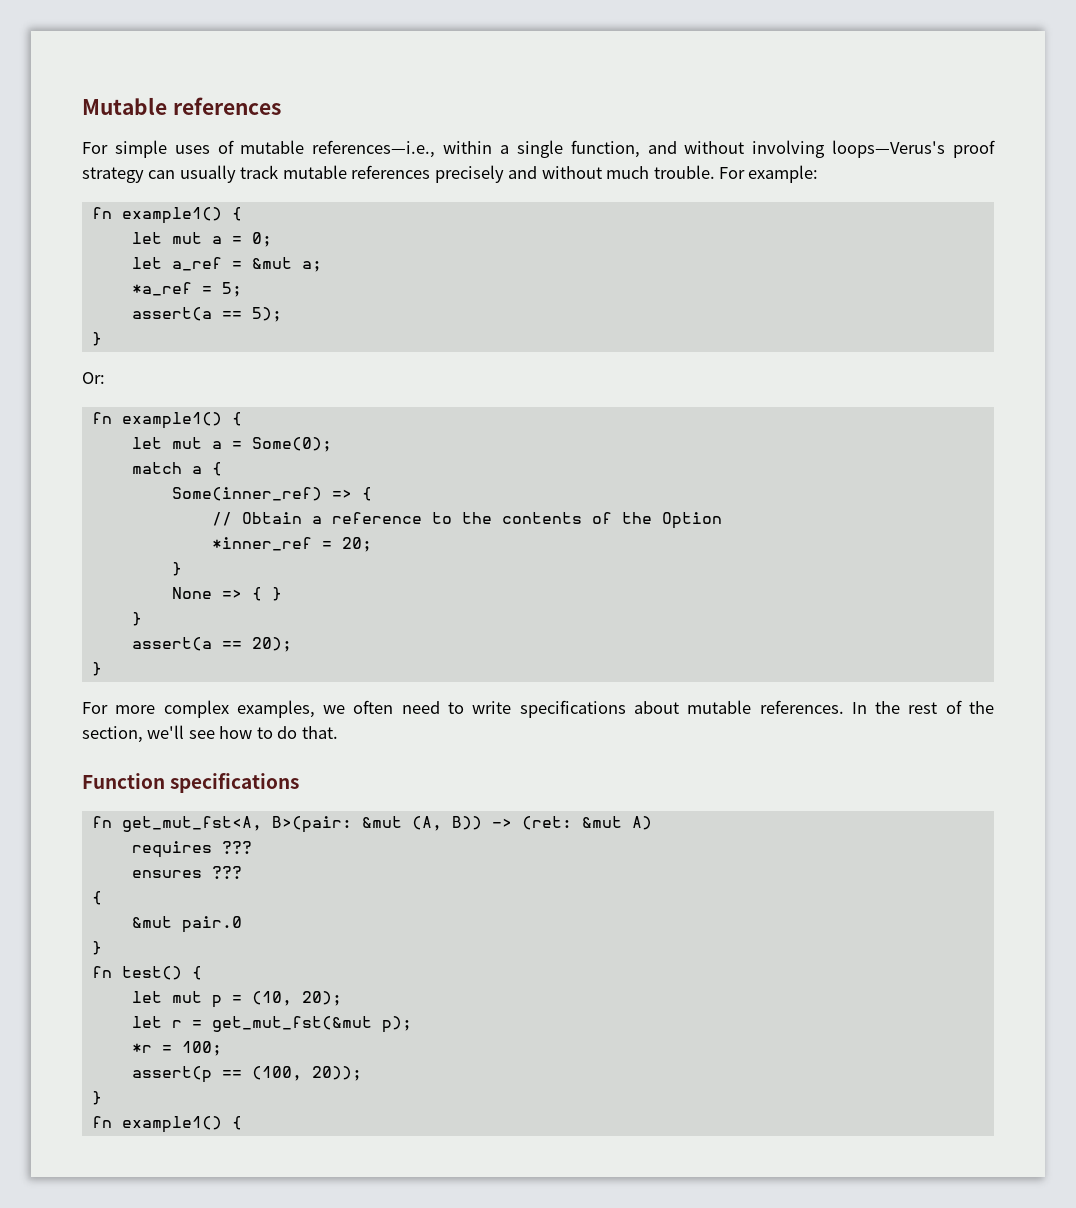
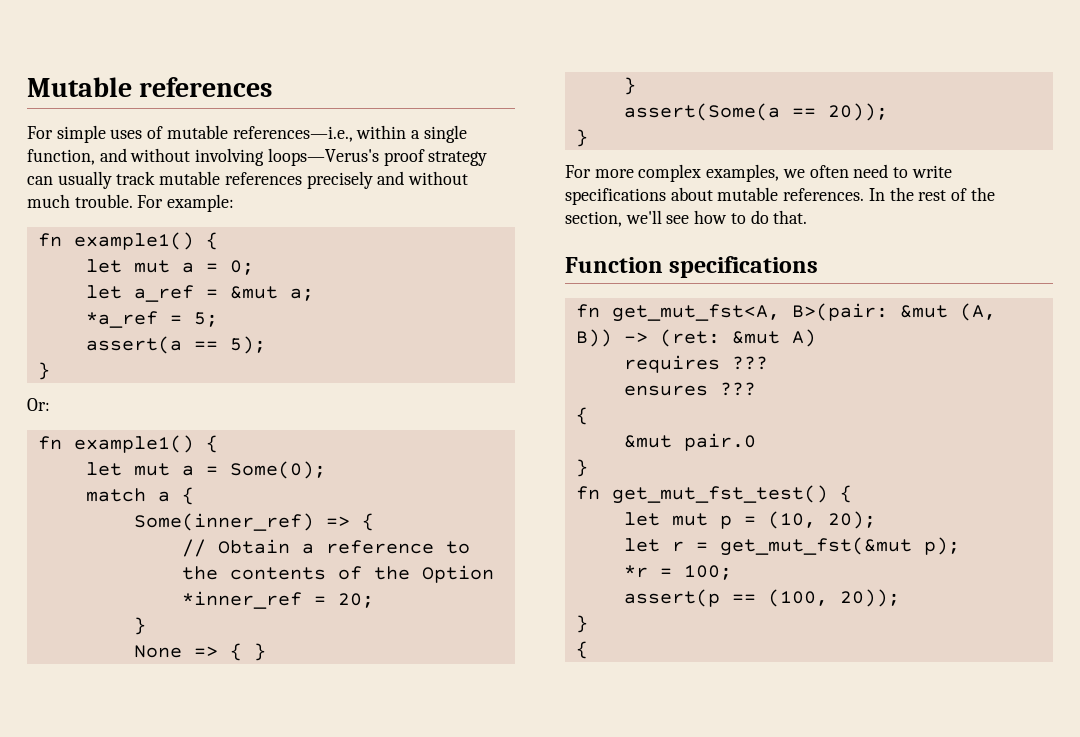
- assert(a == 20);
+ assert(Some(a == 20));
- fn test() {
+ fn get_mut_fst_test() {
  assert(p == (100, 20));
  }
- fn example1() {
+ {

